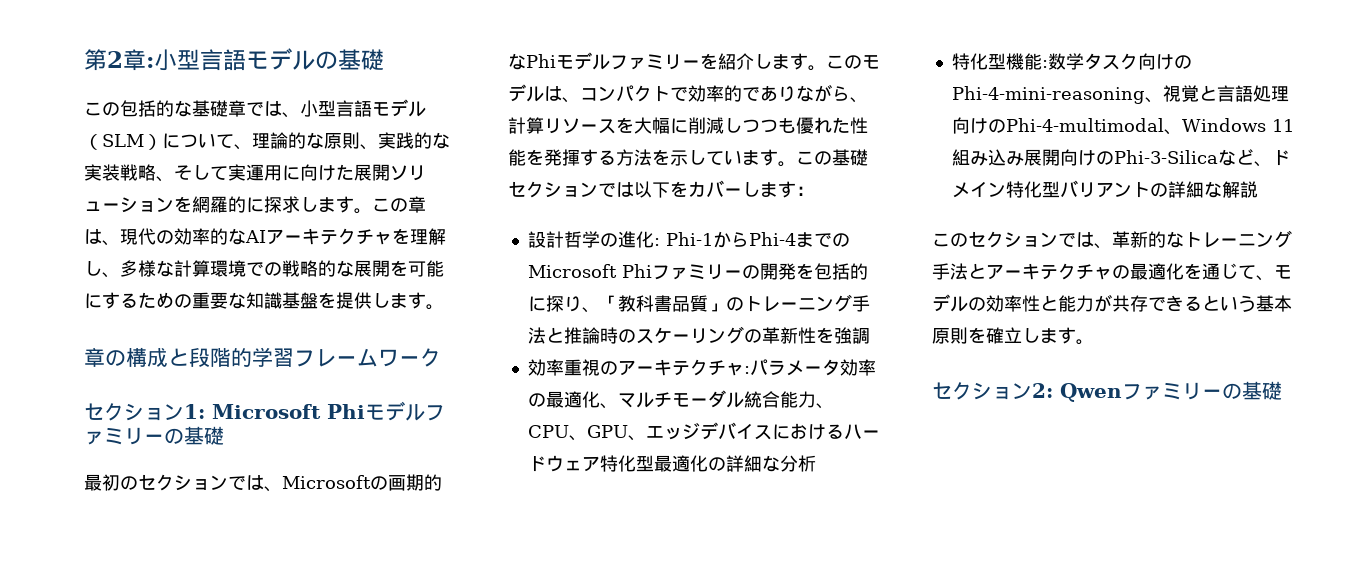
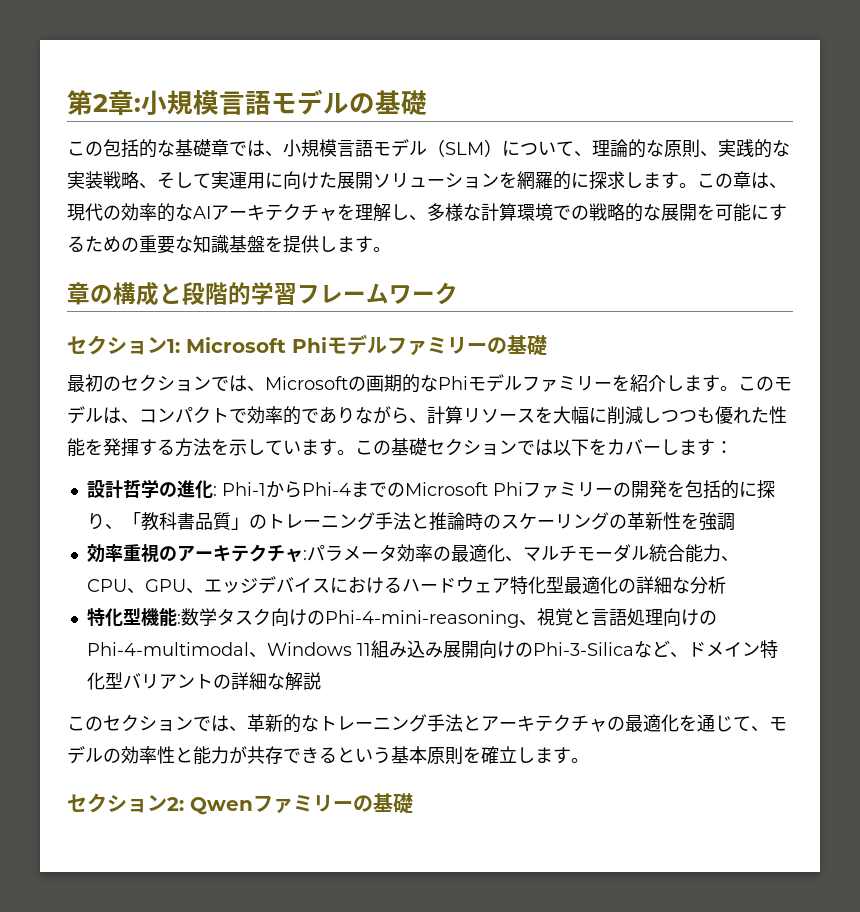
- 第2章:小型言語モデルの基礎
+ 第2章:小規模言語モデルの基礎
- この包括的な基礎章では、小型言語モデル（SLM）について、理論的な原則、実践的な実装戦略、そして実運用に向けた展開ソリューションを網羅的に探求します。
+ この包括的な基礎章では、小規模言語モデル（SLM）について、理論的な原則、実践的な実装戦略、そして実運用に向けた展開ソリューションを網羅的に探求します。

